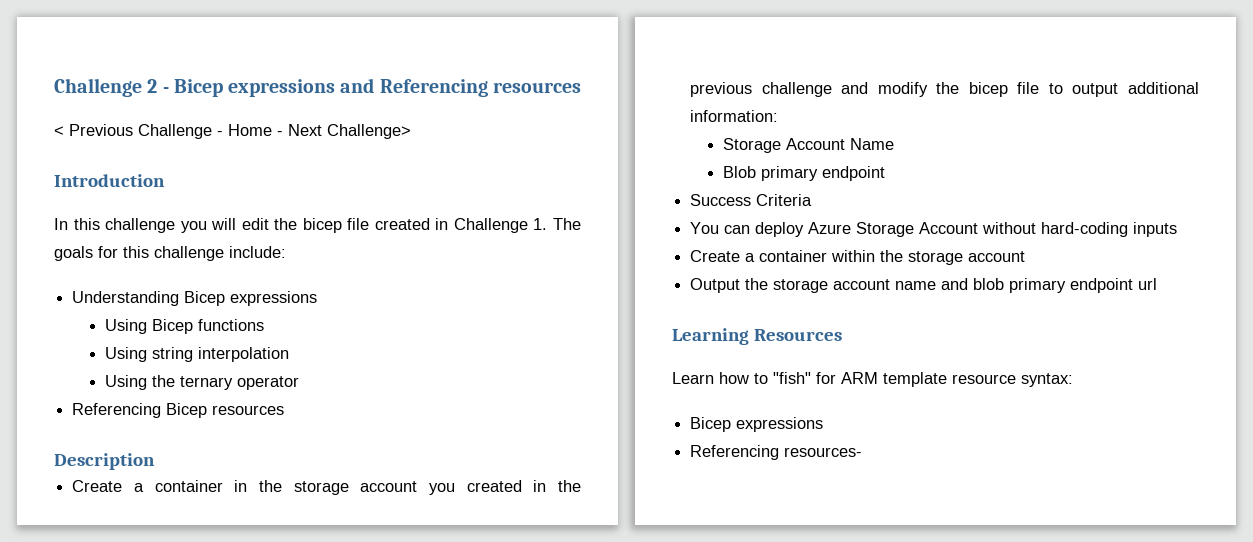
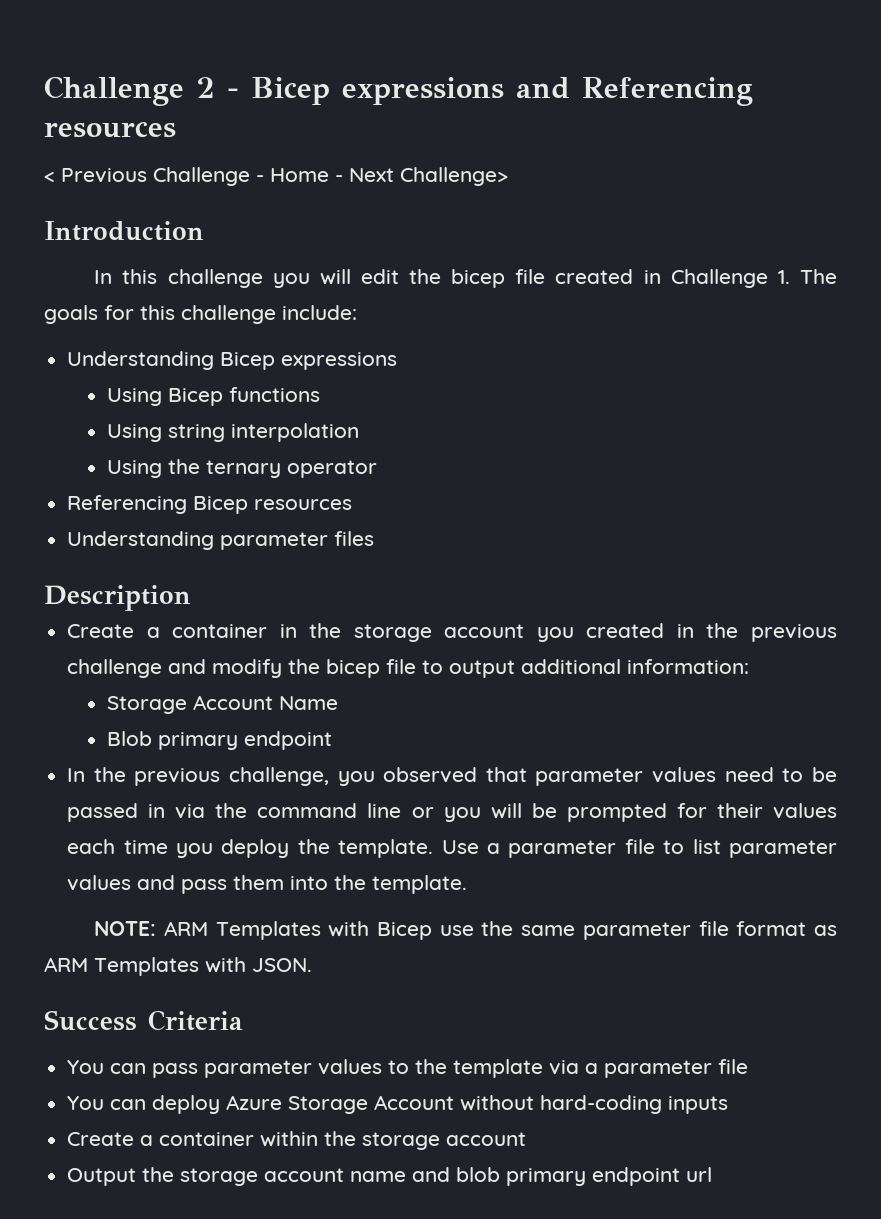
+ Understanding parameter files
+ In the previous challenge, you observed that parameter values need to be passed in via the command line or you will be prompted for their values each time you deploy the template. Use a parameter file to list parameter values and pass them into the template.
+ NOTE: ARM Templates with Bicep use the same parameter file format as ARM Templates with JSON.
  Success Criteria
+ You can pass parameter values to the template via a parameter file
- Learning Resources
- Learn how to "fish" for ARM template resource syntax:
- Bicep expressions
- Referencing resources-

